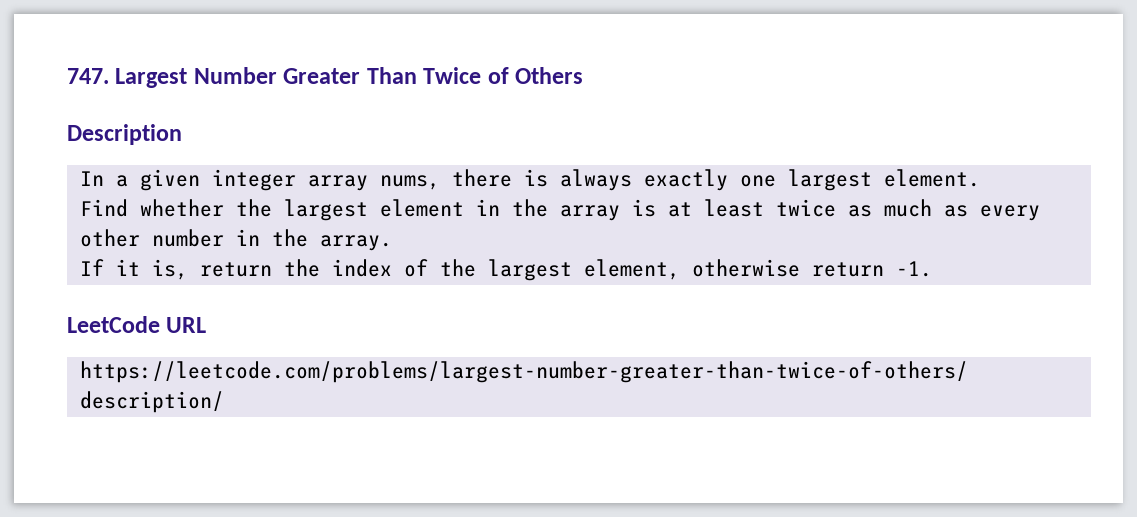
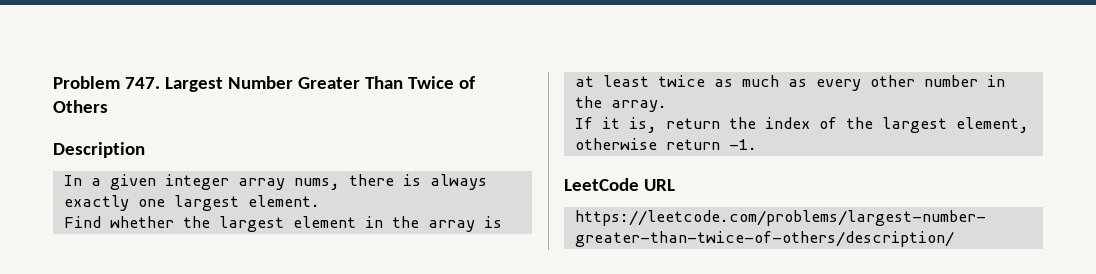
- 747. Largest Number Greater Than Twice of Others
+ Problem 747. Largest Number Greater Than Twice of Others

